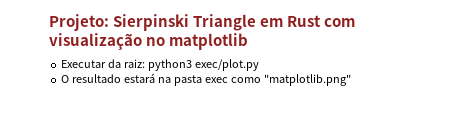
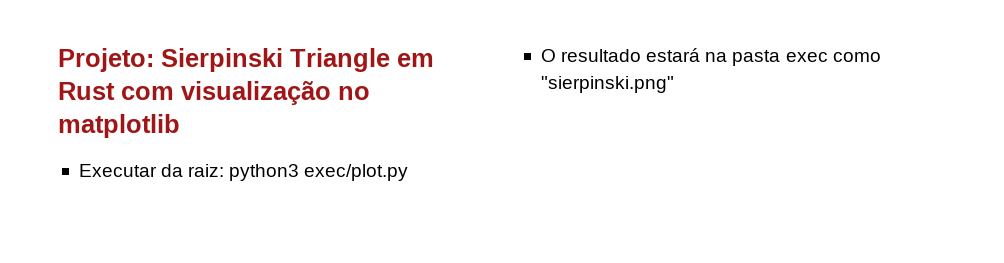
- O resultado estará na pasta exec como "matplotlib.png"
+ O resultado estará na pasta exec como "sierpinski.png"

